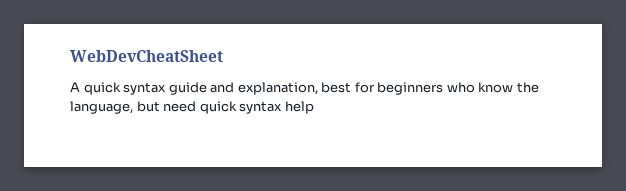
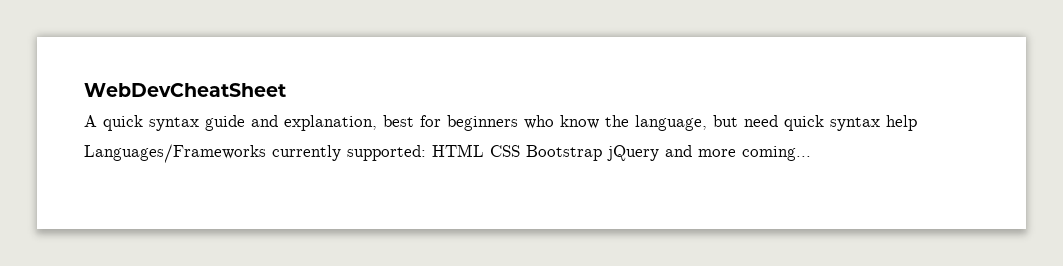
+ Languages/Frameworks currently supported: HTML CSS Bootstrap jQuery and more coming...

